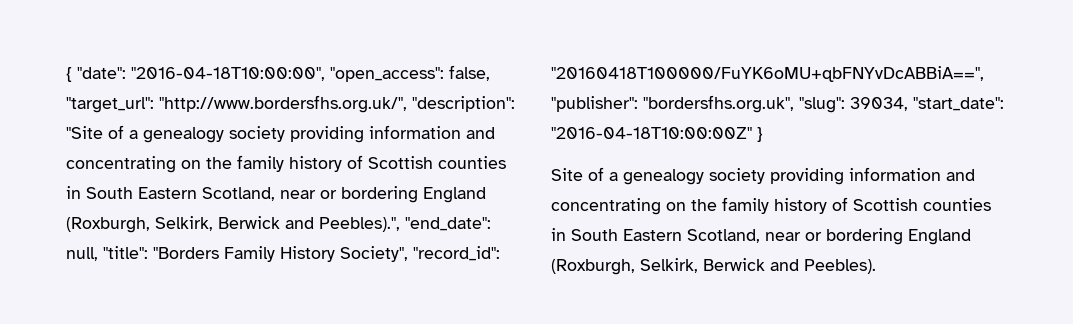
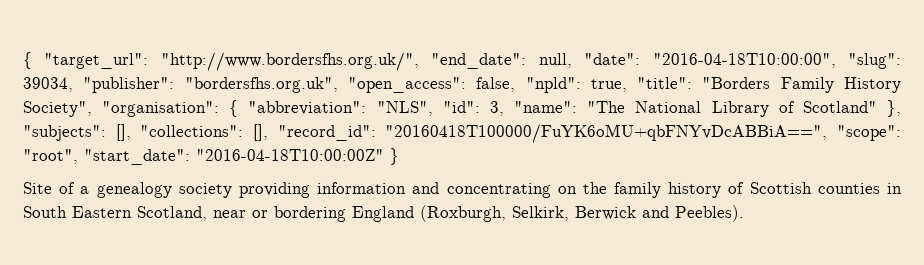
- { "date": "2016-04-18T10:00:00", "open_access": false, "target_url": "http://www.bordersfhs.org.uk/", "description": "Site of a genealogy society providing information and concentrating on the family history of Scottish counties in South Eastern Scotland, near or bordering England (Roxburgh, Selkirk, Berwick and Peebles).", "end_date": null, "title": "Borders Family History Society", "record_id": "20160418T100000/FuYK6oMU+qbFNYvDcABBiA==", "publisher": "bordersfhs.org.uk", "slug": 39034, "start_date": "2016-04-18T10:00:00Z" }
+ { "target_url": "http://www.bordersfhs.org.uk/", "end_date": null, "date": "2016-04-18T10:00:00", "slug": 39034, "publisher": "bordersfhs.org.uk", "open_access": false, "npld": true, "title": "Borders Family History Society", "organisation": { "abbreviation": "NLS", "id": 3, "name": "The National Library of Scotland" }, "subjects": [], "collections": [], "record_id": "20160418T100000/FuYK6oMU+qbFNYvDcABBiA==", "scope": "root", "start_date": "2016-04-18T10:00:00Z" }

